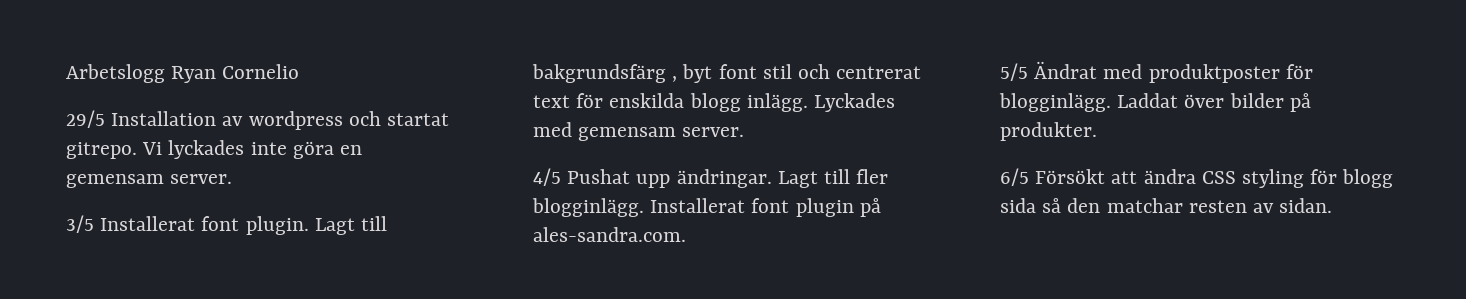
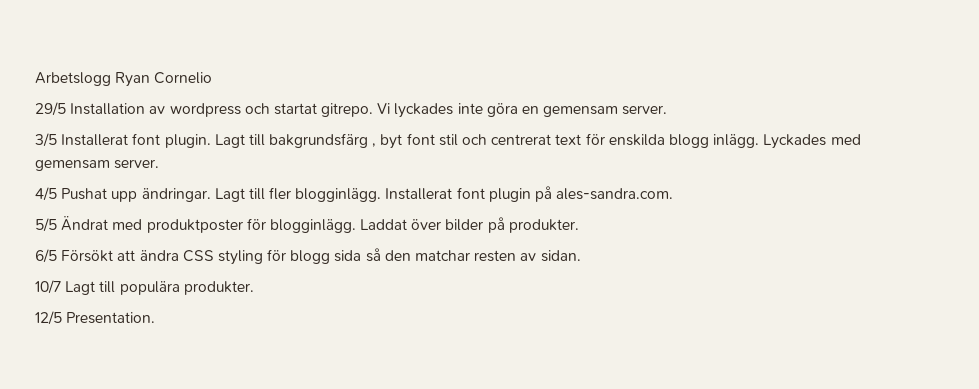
+ 10/7 Lagt till populära produkter.
+ 12/5 Presentation.

